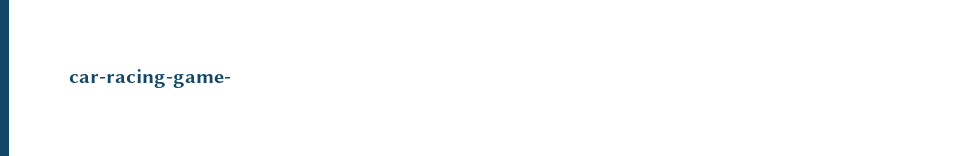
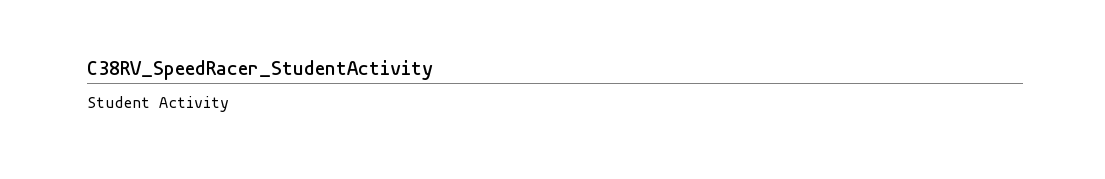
- car-racing-game-
+ C38RV_SpeedRacer_StudentActivity
+ Student Activity

